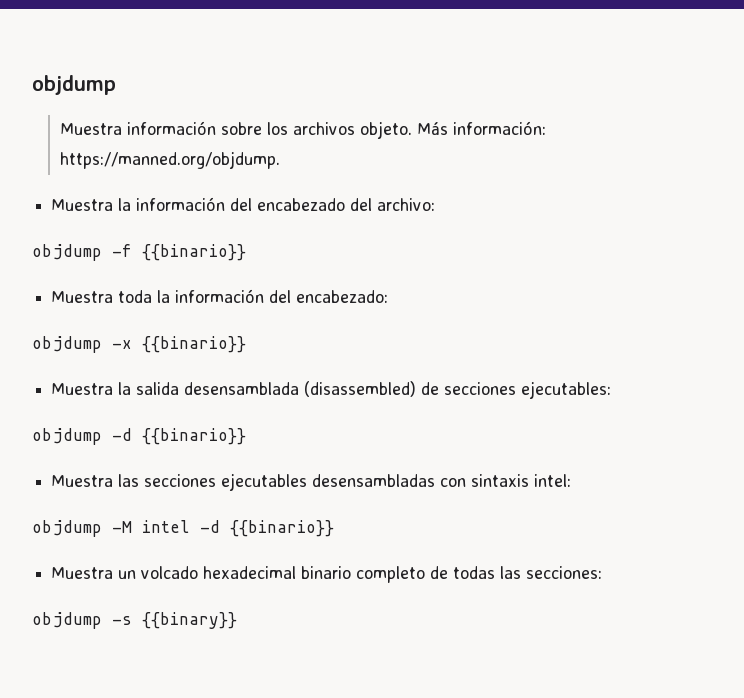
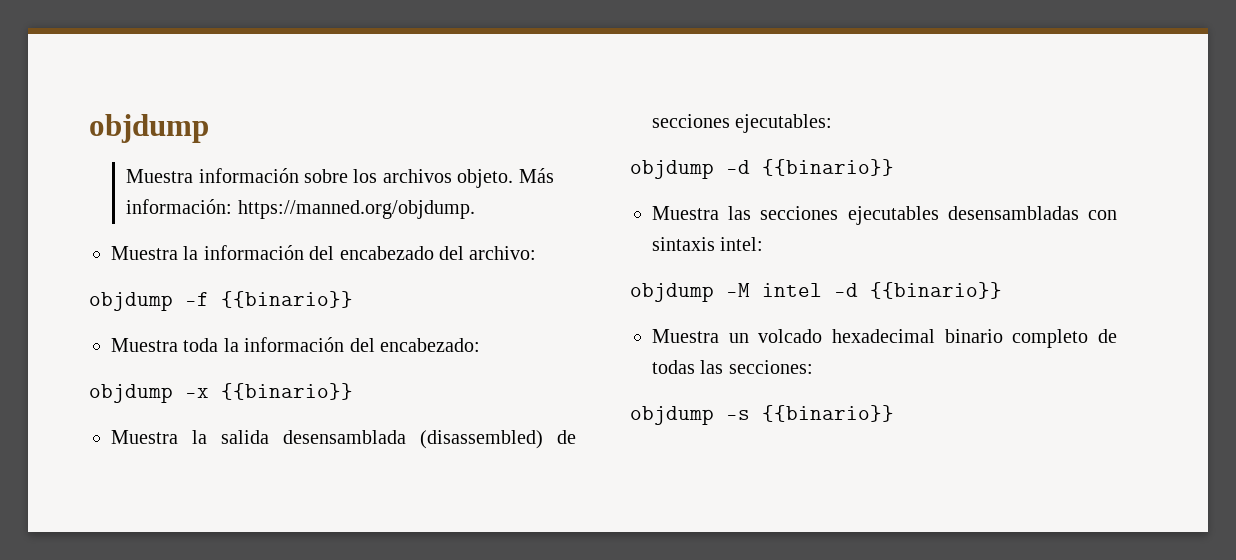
- objdump -s {{binary}}
+ objdump -s {{binario}}

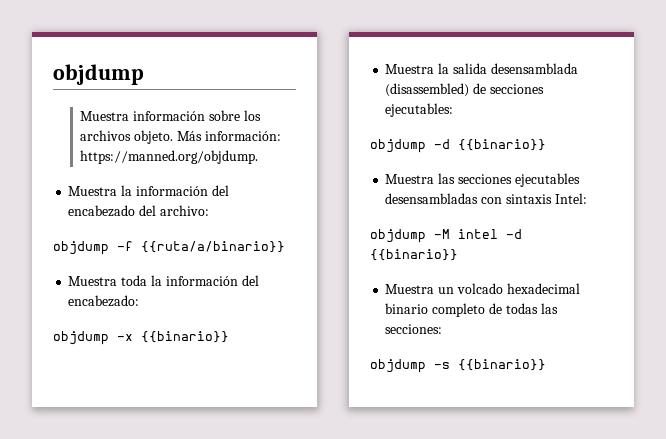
- objdump -f {{binario}}
+ objdump -f {{ruta/a/binario}}
- Muestra las secciones ejecutables desensambladas con sintaxis intel:
+ Muestra las secciones ejecutables desensambladas con sintaxis Intel:

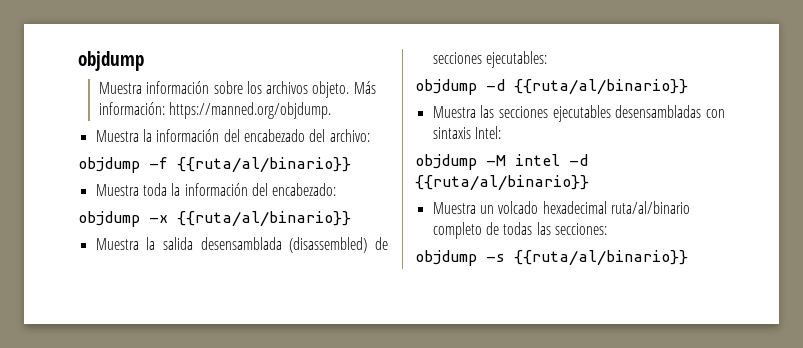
- objdump -f {{ruta/a/binario}}
+ objdump -f {{ruta/al/binario}}
- objdump -x {{binario}}
+ objdump -x {{ruta/al/binario}}
- objdump -d {{binario}}
+ objdump -d {{ruta/al/binario}}
- objdump -M intel -d {{binario}}
+ objdump -M intel -d {{ruta/al/binario}}
- Muestra un volcado hexadecimal binario completo de todas las secciones:
+ Muestra un volcado hexadecimal ruta/al/binario completo de todas las secciones:
- objdump -s {{binario}}
+ objdump -s {{ruta/al/binario}}

